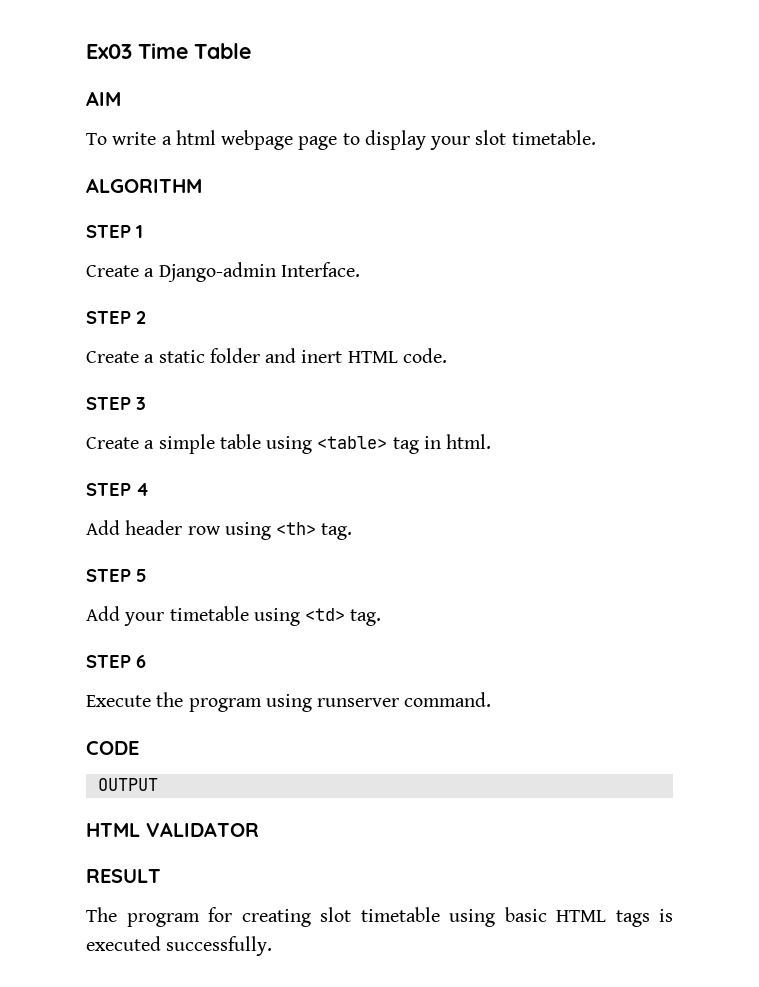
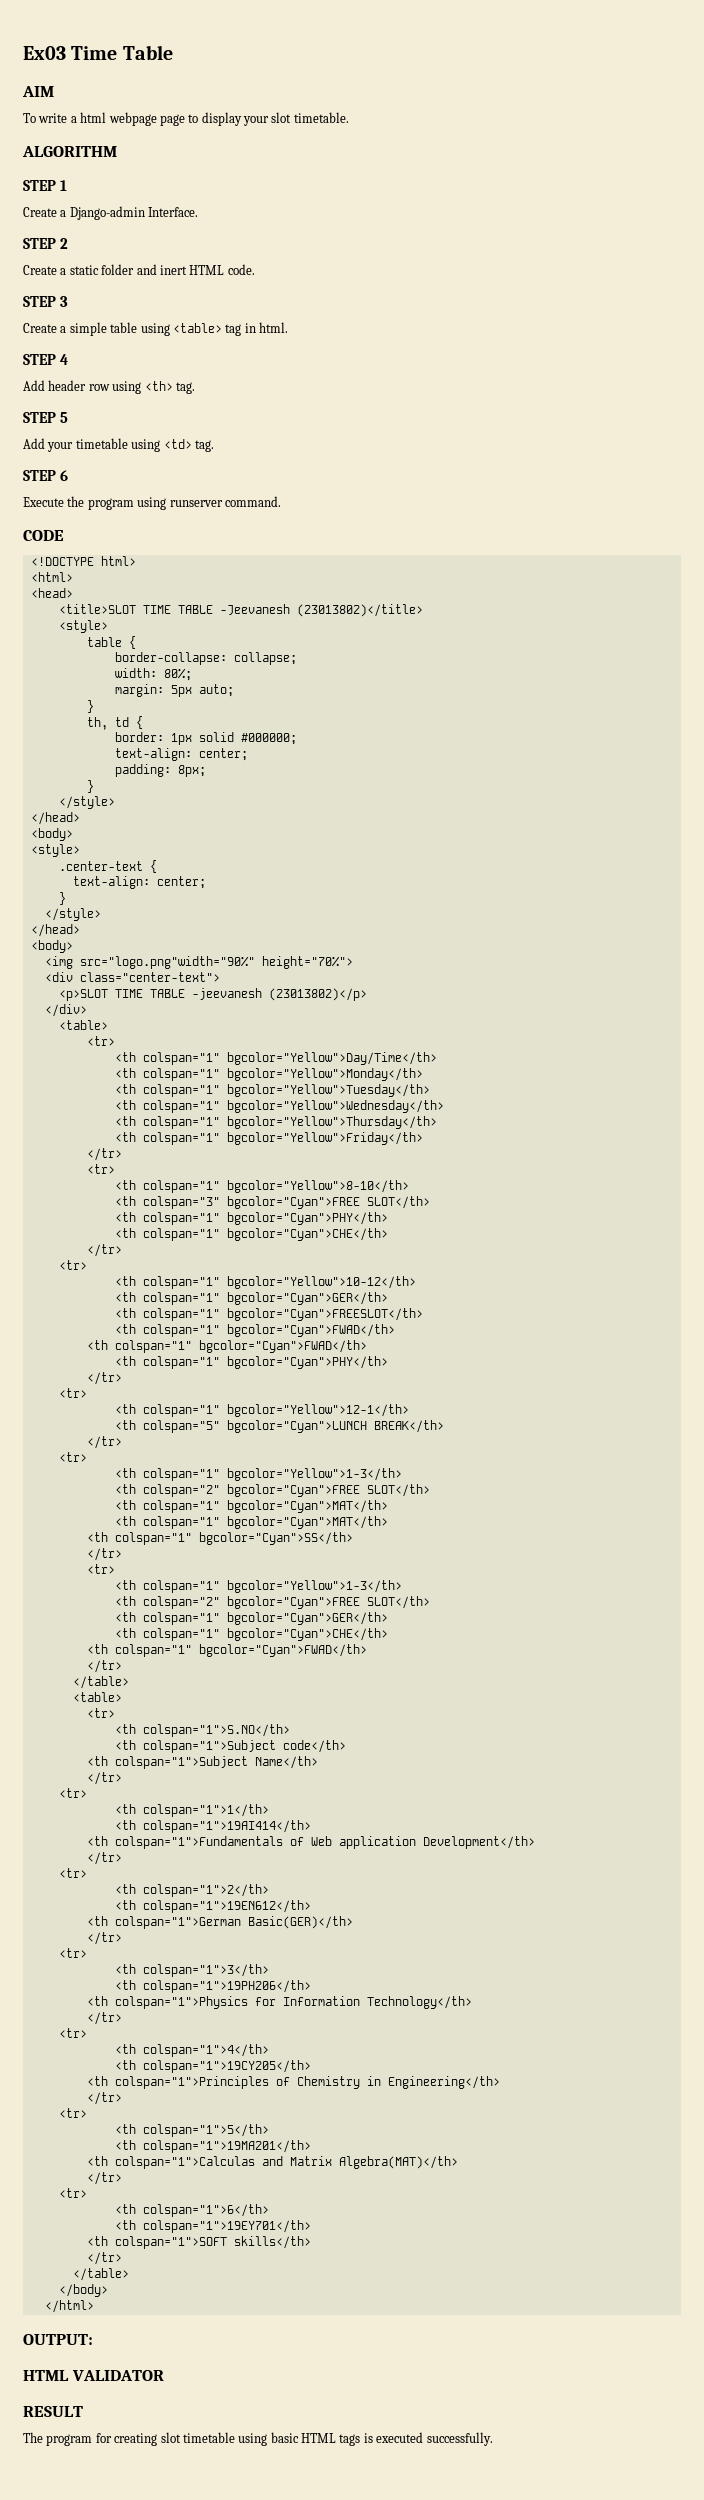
- OUTPUT
+ <!DOCTYPE html>
+ <html>
+ <head>
+ <title>SLOT TIME TABLE -Jeevanesh (23013802)</title>
+ <style>
+ table {
+ border-collapse: collapse;
+ width: 80%;
+ margin: 5px auto;
+ }
+ th, td {
+ border: 1px solid #000000;
+ text-align: center;
+ padding: 8px;
+ }
+ </style>
+ </head>
+ <body>
+ <style>
+ .center-text {
+ text-align: center;
+ }
+ </style>
+ </head>
+ <body>
+ <img src="logo.png"width="90%" height="70%">
+ <div class="center-text">
+ <p>SLOT TIME TABLE -jeevanesh (23013802)</p>
+ </div>
+ <table>
+ <tr>
+ <th colspan="1" bgcolor="Yellow">Day/Time</th>
+ <th colspan="1" bgcolor="Yellow">Monday</th>
+ <th colspan="1" bgcolor="Yellow">Tuesday</th>
+ <th colspan="1" bgcolor="Yellow">Wednesday</th>
+ <th colspan="1" bgcolor="Yellow">Thursday</th>
+ <th colspan="1" bgcolor="Yellow">Friday</th>
+ </tr>
+ <tr>
+ <th colspan="1" bgcolor="Yellow">8-10</th>
+ <th colspan="3" bgcolor="Cyan">FREE SLOT</th>
+ <th colspan="1" bgcolor="Cyan">PHY</th>
+ <th colspan="1" bgcolor="Cyan">CHE</th>
+ </tr>
+ <tr>
+ <th colspan="1" bgcolor="Yellow">10-12</th>
+ <th colspan="1" bgcolor="Cyan">GER</th>
+ <th colspan="1" bgcolor="Cyan">FREESLOT</th>
+ <th colspan="1" bgcolor="Cyan">FWAD</th>
+ <th colspan="1" bgcolor="Cyan">FWAD</th>
+ <th colspan="1" bgcolor="Cyan">PHY</th>
+ </tr>
+ <tr>
+ <th colspan="1" bgcolor="Yellow">12-1</th>
+ <th colspan="5" bgcolor="Cyan">LUNCH BREAK</th>
+ </tr>
+ <tr>
+ <th colspan="1" bgcolor="Yellow">1-3</th>
+ <th colspan="2" bgcolor="Cyan">FREE SLOT</th>
+ <th colspan="1" bgcolor="Cyan">MAT</th>
+ <th colspan="1" bgcolor="Cyan">MAT</th>
+ <th colspan="1" bgcolor="Cyan">SS</th>
+ </tr>
+ <tr>
+ <th colspan="1" bgcolor="Yellow">1-3</th>
+ <th colspan="2" bgcolor="Cyan">FREE SLOT</th>
+ <th colspan="1" bgcolor="Cyan">GER</th>
+ <th colspan="1" bgcolor="Cyan">CHE</th>
+ <th colspan="1" bgcolor="Cyan">FWAD</th>
+ </tr>
+ </table>
+ <table>
+ <tr>
+ <th colspan="1">S.NO</th>
+ <th colspan="1">Subject code</th>
+ <th colspan="1">Subject Name</th>
+ </tr>
+ <tr>
+ <th colspan="1">1</th>
+ <th colspan="1">19AI414</th>
+ <th colspan="1">Fundamentals of Web application Development</th>
+ </tr>
+ <tr>
+ <th colspan="1">2</th>
+ <th colspan="1">19EN612</th>
+ <th colspan="1">German Basic(GER)</th>
+ </tr>
+ <tr>
+ <th colspan="1">3</th>
+ <th colspan="1">19PH206</th>
+ <th colspan="1">Physics for Information Technology</th>
+ </tr>
+ <tr>
+ <th colspan="1">4</th>
+ <th colspan="1">19CY205</th>
+ <th colspan="1">Principles of Chemistry in Engineering</th>
+ </tr>
+ <tr>
+ <th colspan="1">5</th>
+ <th colspan="1">19MA201</th>
+ <th colspan="1">Calculas and Matrix Algebra(MAT)</th>
+ </tr>
+ <tr>
+ <th colspan="1">6</th>
+ <th colspan="1">19EY701</th>
+ <th colspan="1">SOFT skills</th>
+ </tr>
+ </table>
+ </body>
+ </html>
+ OUTPUT:

